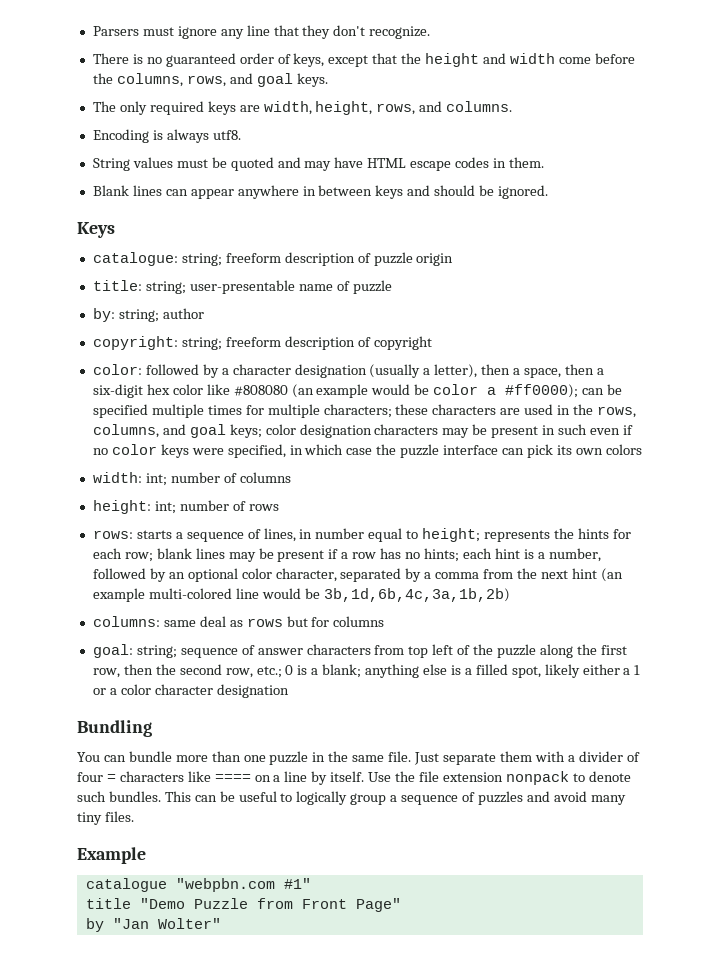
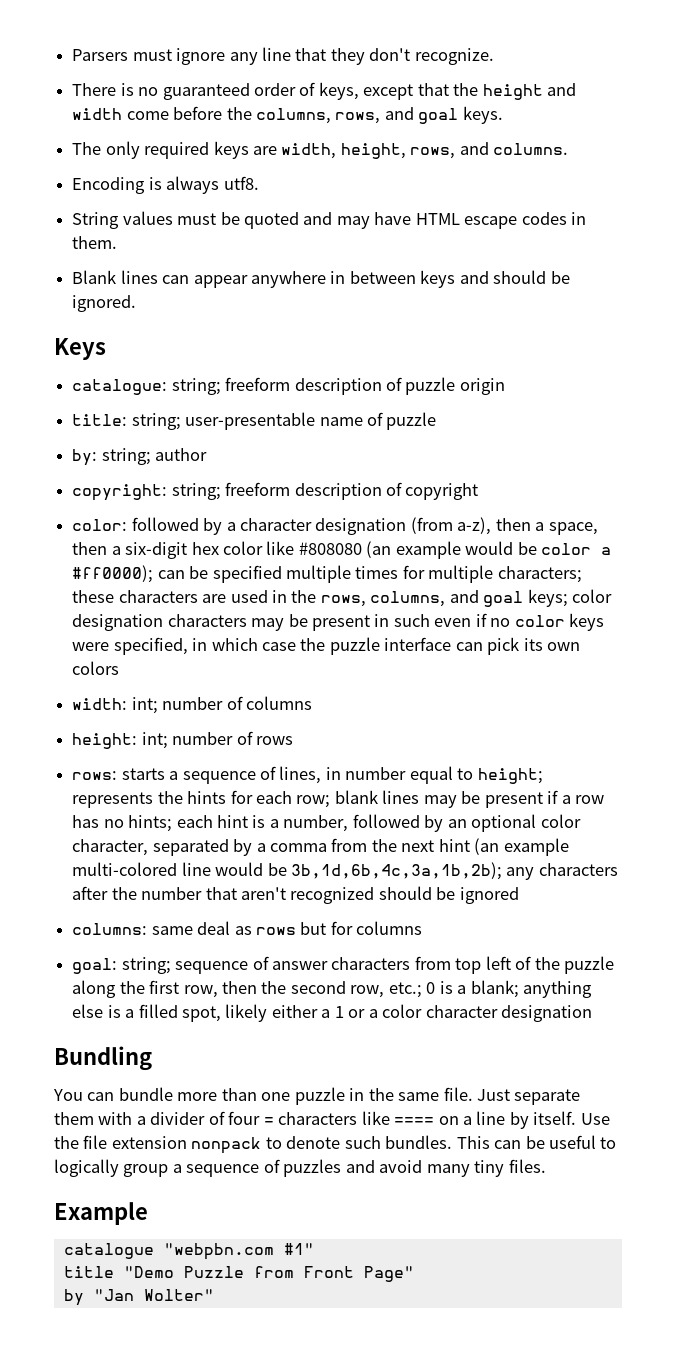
- followed by a character designation (usually a letter), then a space, then a six-digit hex color like #808080 (an example would be color a #ff0000);
+ followed by a character designation (from a-z), then a space, then a six-digit hex color like #808080 (an example would be color a #ff0000);
- rows: starts a sequence of lines, in number equal to height; represents the hints for each row; blank lines may be present if a row has no hints; each hint is a number, followed by an optional color character, separated by a comma from the next hint (an example multi-colored line would be 3b,1d,6b,4c,3a,1b,2b)
+ rows: starts a sequence of lines, in number equal to height; represents the hints for each row; blank lines may be present if a row has no hints; each hint is a number, followed by an optional color character, separated by a comma from the next hint (an example multi-colored line would be 3b,1d,6b,4c,3a,1b,2b); any characters after the number that aren't recognized should be ignored

